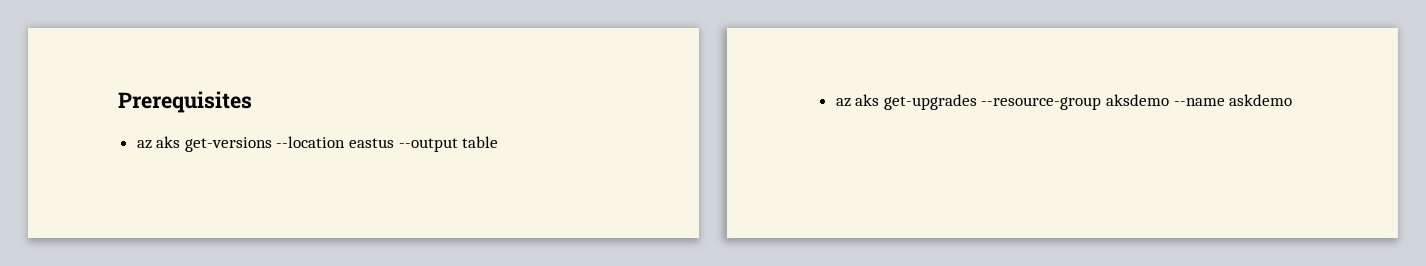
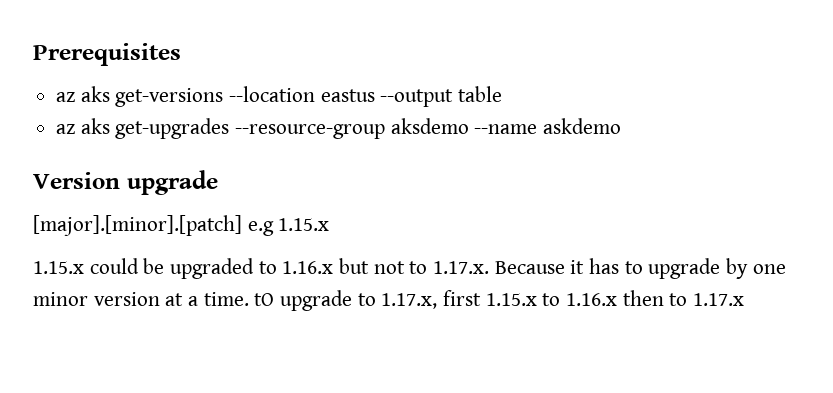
+ Version upgrade
+ [major].[minor].[patch] e.g 1.15.x
+ 1.15.x could be upgraded to 1.16.x but not to 1.17.x. Because it has to upgrade by one minor version at a time. tO upgrade to 1.17.x, first 1.15.x to 1.16.x then to 1.17.x

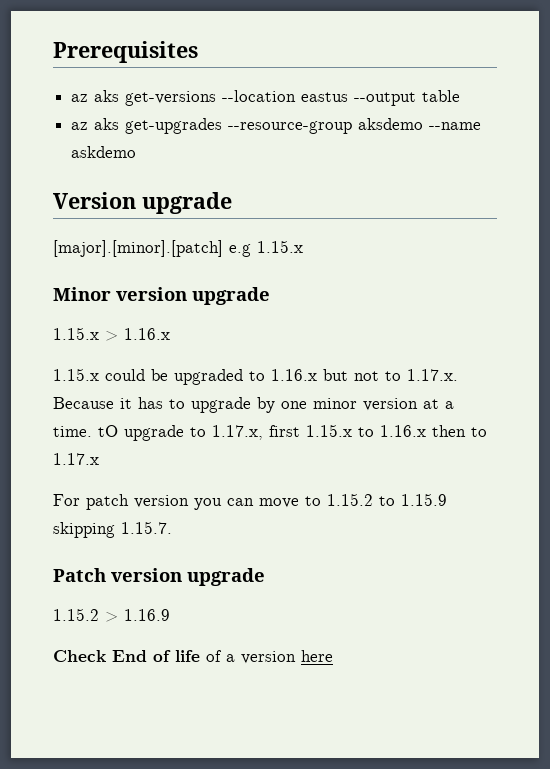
+ Minor version upgrade
+ 1.15.x > 1.16.x
+ For patch version you can move to 1.15.2 to 1.15.9 skipping 1.15.7.
+ Patch version upgrade
+ 1.15.2 > 1.16.9
+ Check End of life of a version here

